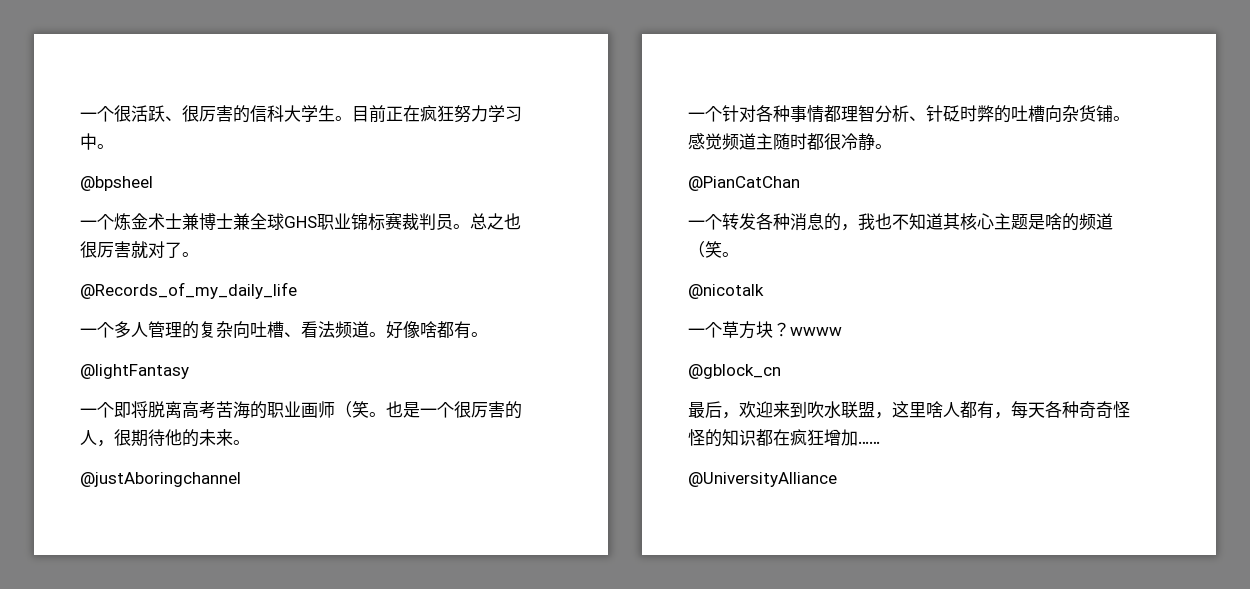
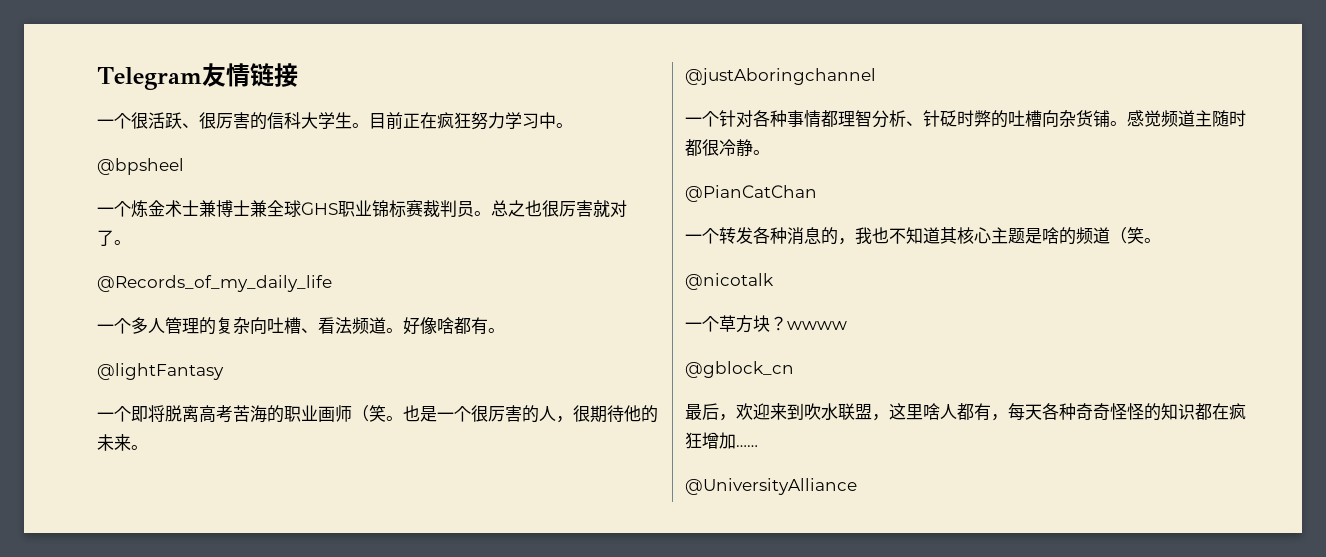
+ Telegram友情链接

